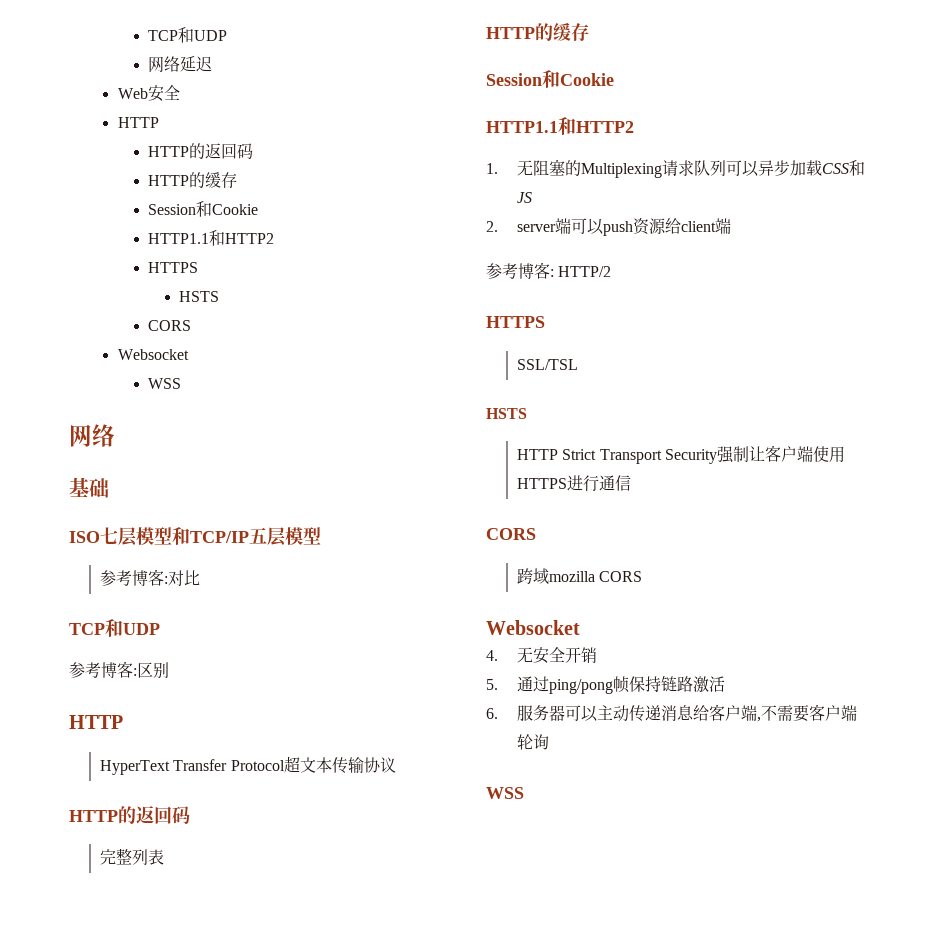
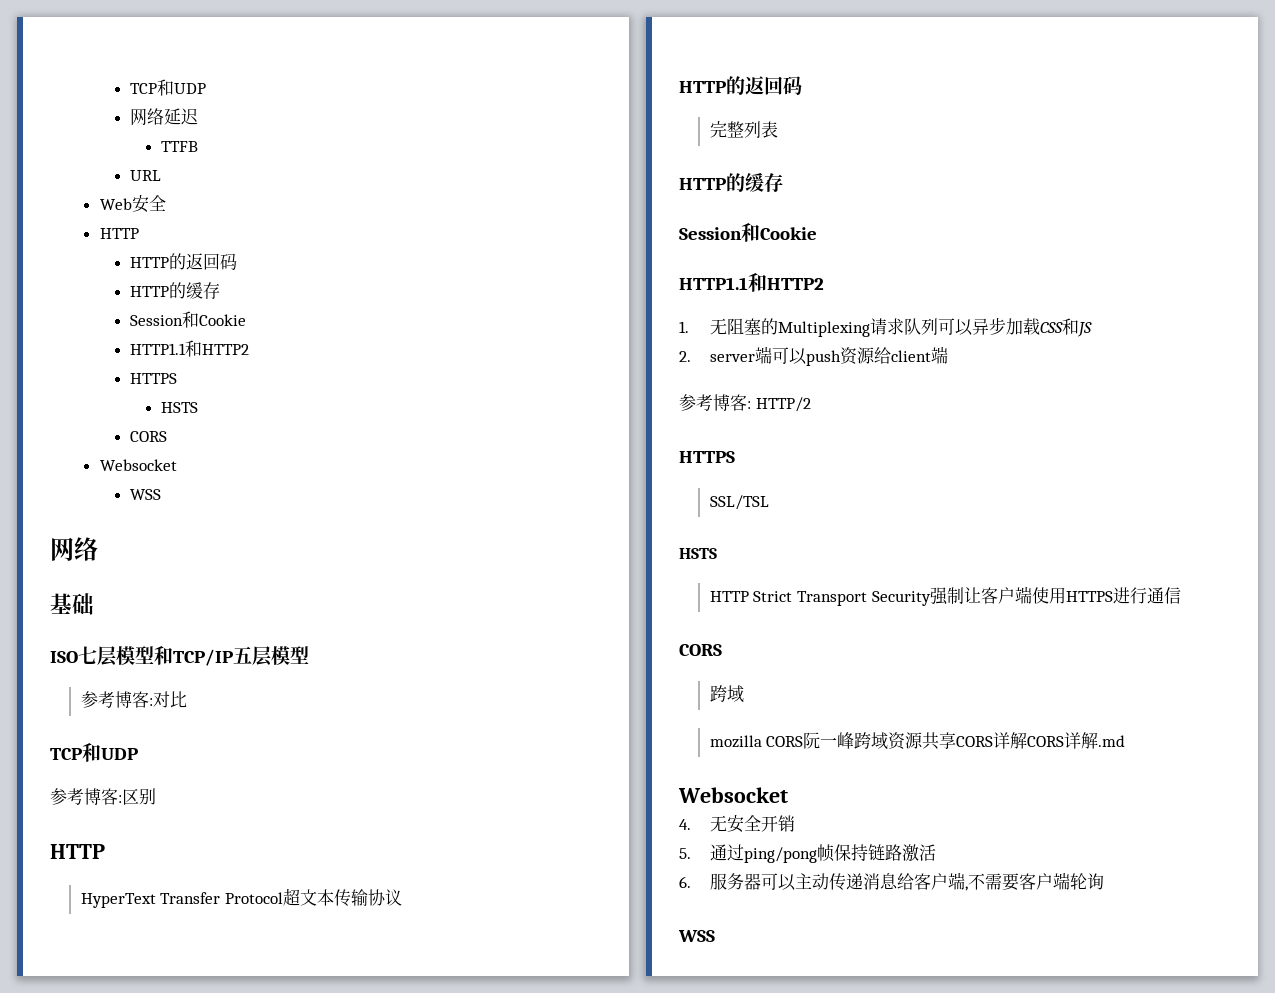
+ TTFB
+ URL
  HTTP Strict Transport Security强制让客户端使用HTTPS进行通信
  CORS
- 跨域mozilla CORS
+ 跨域
+ mozilla CORS阮一峰跨域资源共享CORS详解CORS详解.md

